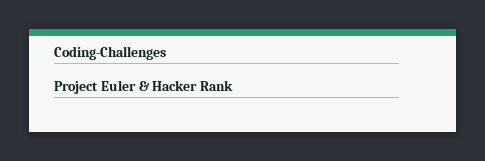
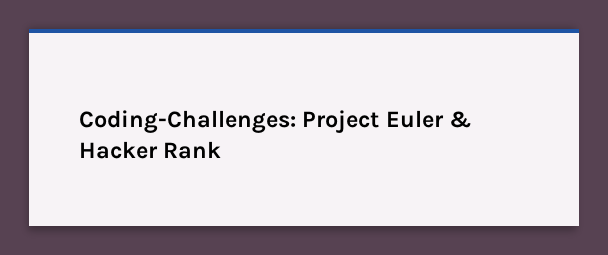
- Coding-Challenges
- Project Euler & Hacker Rank
+ Coding-Challenges: Project Euler & Hacker Rank

